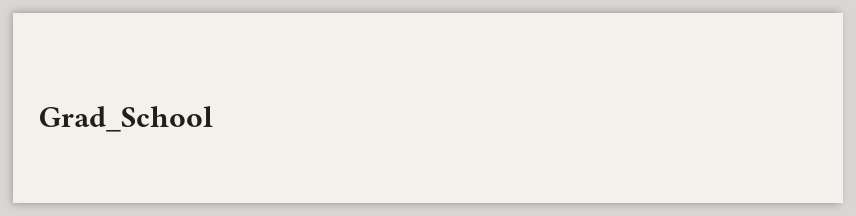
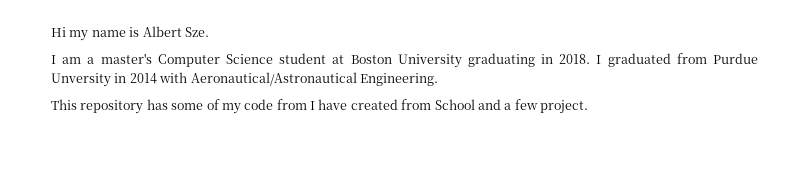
- Grad_School
+ Hi my name is Albert Sze.
+ I am a master's Computer Science student at Boston University graduating in 2018. I graduated from Purdue Unversity in 2014 with Aeronautical/Astronautical Engineering.
+ This repository has some of my code from I have created from School and a few project.

